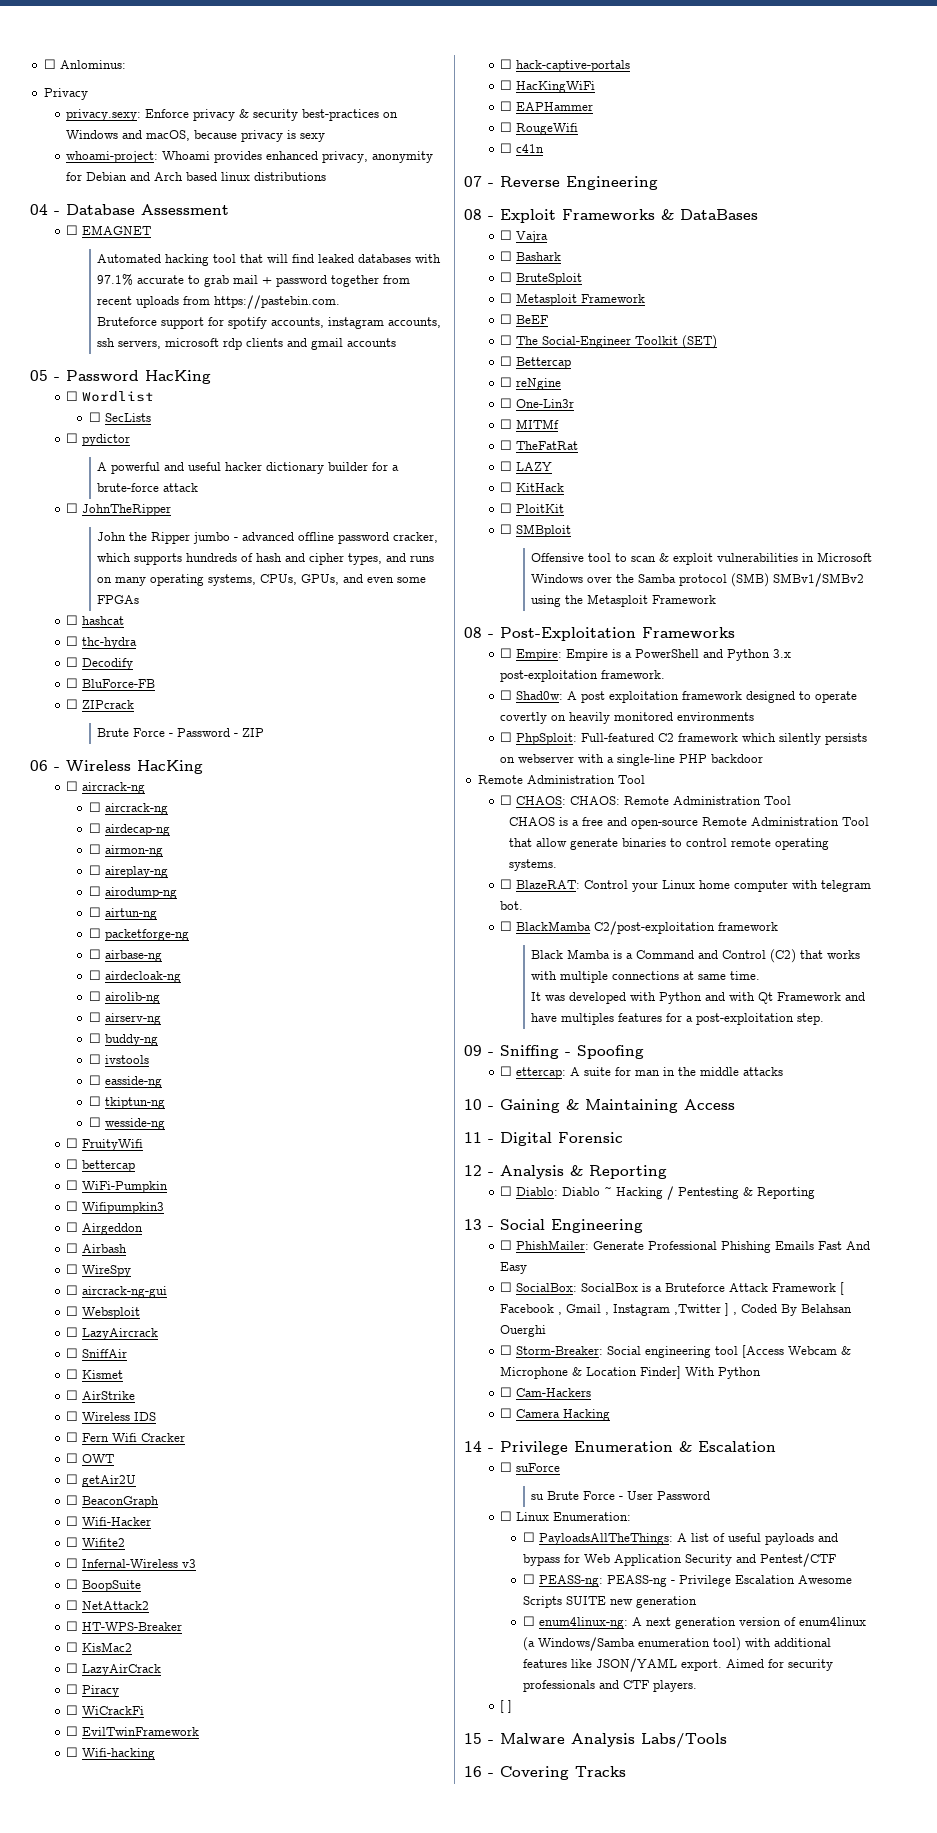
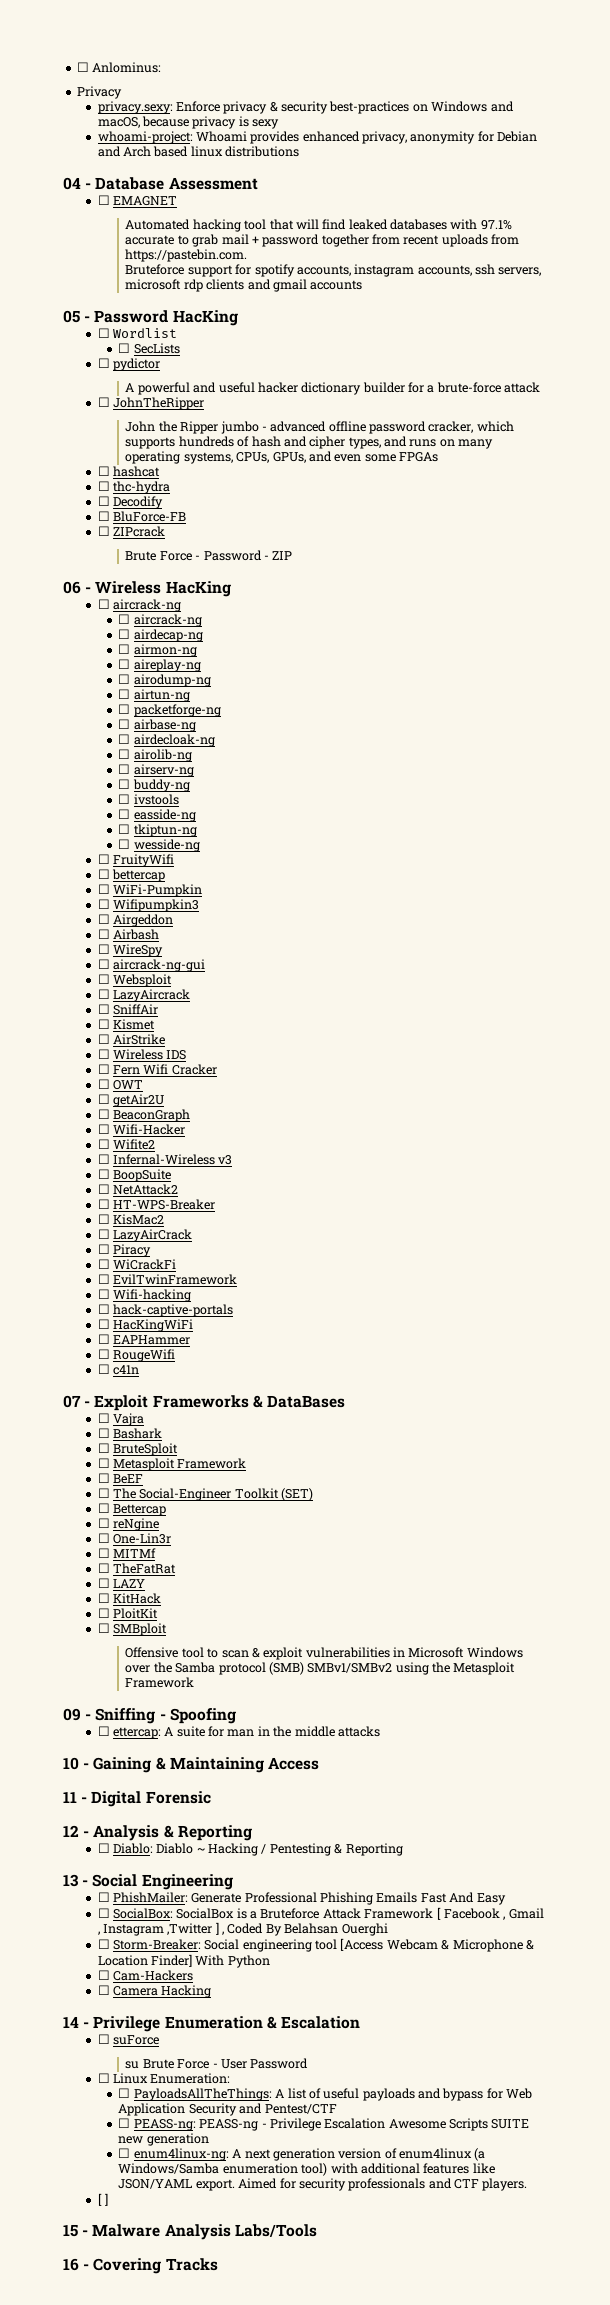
- 07 - Reverse Engineering
- 08 - Exploit Frameworks & DataBases
+ 07 - Exploit Frameworks & DataBases
- 08 - Post-Exploitation Frameworks
- ☐ Empire: Empire is a PowerShell and Python 3.x post-exploitation framework.
- ☐ Shad0w: A post exploitation framework designed to operate covertly on heavily monitored environments
- ☐ PhpSploit: Full-featured C2 framework which silently persists on webserver with a single-line PHP backdoor
- Remote Administration Tool
- ☐ CHAOS: CHAOS: Remote Administration Tool
- CHAOS is a free and open-source Remote Administration Tool that allow generate binaries to control remote operating systems.
- ☐ BlazeRAT: Control your Linux home computer with telegram bot.
- ☐ BlackMamba C2/post-exploitation framework
- Black Mamba is a Command and Control (C2) that works with multiple connections at same time.
- It was developed with Python and with Qt Framework and have multiples features for a post-exploitation step.

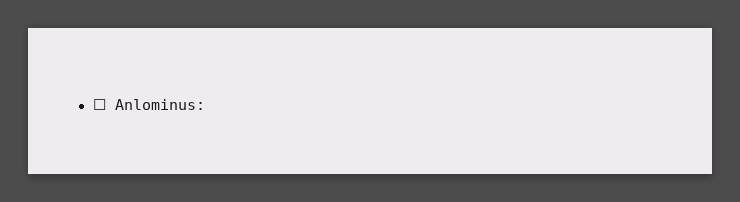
- Privacy
- privacy.sexy: Enforce privacy & security best-practices on Windows and macOS, because privacy is sexy
- whoami-project: Whoami provides enhanced privacy, anonymity for Debian and Arch based linux distributions
- 04 - Database Assessment
- ☐ EMAGNET
- Automated hacking tool that will find leaked databases with 97.1% accurate to grab mail + password together from recent uploads from https://pastebin.com.
- Bruteforce support for spotify accounts, instagram accounts, ssh servers, microsoft rdp clients and gmail accounts
- 05 - Password HacKing
- ☐ Wordlist
- ☐ SecLists
- ☐ pydictor
- A powerful and useful hacker dictionary builder for a brute-force attack
- ☐ JohnTheRipper
- John the Ripper jumbo - advanced offline password cracker, which supports hundreds of hash and cipher types, and runs on many operating systems, CPUs, GPUs, and even some FPGAs
- ☐ hashcat
- ☐ thc-hydra
- ☐ Decodify
- ☐ BluForce-FB
- ☐ ZIPcrack
- Brute Force - Password - ZIP
- 06 - Wireless HacKing
- ☐ aircrack-ng
- ☐ aircrack-ng
- ☐ airdecap-ng
- ☐ airmon-ng
- ☐ aireplay-ng
- ☐ airodump-ng
- ☐ airtun-ng
- ☐ packetforge-ng
- ☐ airbase-ng
- ☐ airdecloak-ng
- ☐ airolib-ng
- ☐ airserv-ng
- ☐ buddy-ng
- ☐ ivstools
- ☐ easside-ng
- ☐ tkiptun-ng
- ☐ wesside-ng
- ☐ FruityWifi
- ☐ bettercap
- ☐ WiFi-Pumpkin
- ☐ Wifipumpkin3
- ☐ Airgeddon
- ☐ Airbash
- ☐ WireSpy
- ☐ aircrack-ng-gui
- ☐ Websploit
- ☐ LazyAircrack
- ☐ SniffAir
- ☐ Kismet
- ☐ AirStrike
- ☐ Wireless IDS
- ☐ Fern Wifi Cracker
- ☐ OWT
- ☐ getAir2U
- ☐ BeaconGraph
- ☐ Wifi-Hacker
- ☐ Wifite2
- ☐ Infernal-Wireless v3
- ☐ BoopSuite
- ☐ NetAttack2
- ☐ HT-WPS-Breaker
- ☐ KisMac2
- ☐ LazyAirCrack
- ☐ Piracy
- ☐ WiCrackFi
- ☐ EvilTwinFramework
- ☐ Wifi-hacking
- ☐ hack-captive-portals
- ☐ HacKingWiFi
- ☐ EAPHammer
- ☐ RougeWifi
- ☐ c41n
- 07 - Exploit Frameworks & DataBases
- ☐ Vajra
- ☐ Bashark
- ☐ BruteSploit
- ☐ Metasploit Framework
- ☐ BeEF
- ☐ The Social-Engineer Toolkit (SET)
- ☐ Bettercap
- ☐ reNgine
- ☐ One-Lin3r
- ☐ MITMf
- ☐ TheFatRat
- ☐ LAZY
- ☐ KitHack
- ☐ PloitKit
- ☐ SMBploit
- Offensive tool to scan & exploit vulnerabilities in Microsoft Windows over the Samba protocol (SMB) SMBv1/SMBv2 using the Metasploit Framework
- 09 - Sniffing - Spoofing
- ☐ ettercap: A suite for man in the middle attacks
- 10 - Gaining & Maintaining Access
- 11 - Digital Forensic
- 12 - Analysis & Reporting
- ☐ Diablo: Diablo ~ Hacking / Pentesting & Reporting
- 13 - Social Engineering
- ☐ PhishMailer: Generate Professional Phishing Emails Fast And Easy
- ☐ SocialBox: SocialBox is a Bruteforce Attack Framework [ Facebook , Gmail , Instagram ,Twitter ] , Coded By Belahsan Ouerghi
- ☐ Storm-Breaker: Social engineering tool [Access Webcam & Microphone & Location Finder] With Python
- ☐ Cam-Hackers
- ☐ Camera Hacking
- 14 - Privilege Enumeration & Escalation
- ☐ suForce
- su Brute Force - User Password
- ☐ Linux Enumeration:
- ☐ PayloadsAllTheThings: A list of useful payloads and bypass for Web Application Security and Pentest/CTF
- ☐ PEASS-ng: PEASS-ng - Privilege Escalation Awesome Scripts SUITE new generation
- ☐ enum4linux-ng: A next generation version of enum4linux (a Windows/Samba enumeration tool) with additional features like JSON/YAML export. Aimed for security professionals and CTF players.
- [ ]
- 15 - Malware Analysis Labs/Tools
- 16 - Covering Tracks

